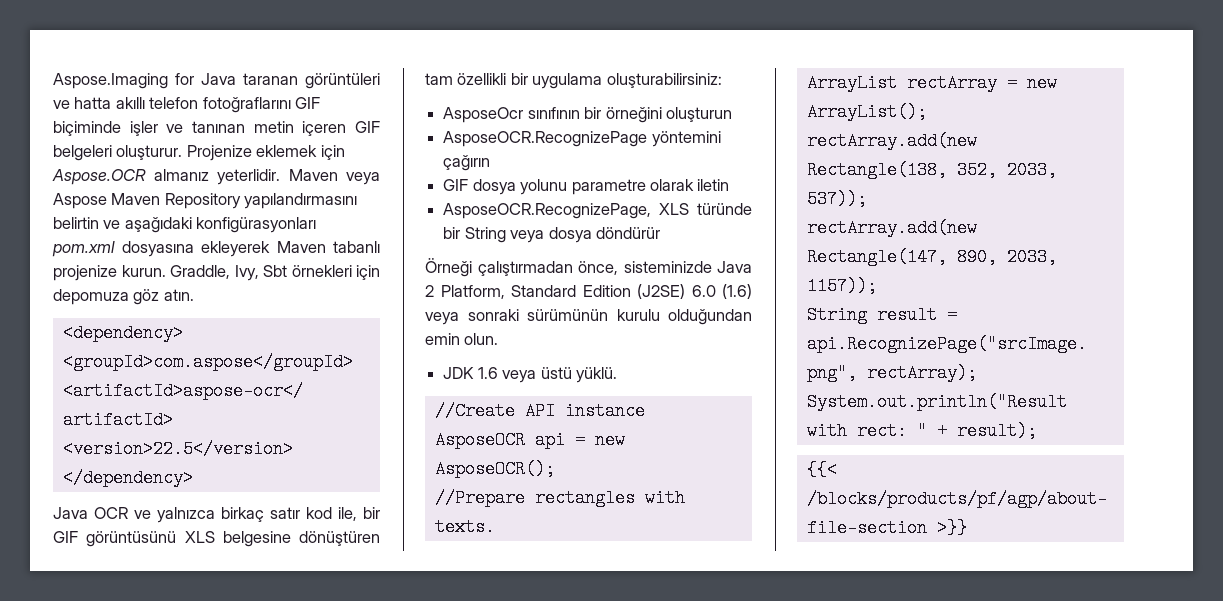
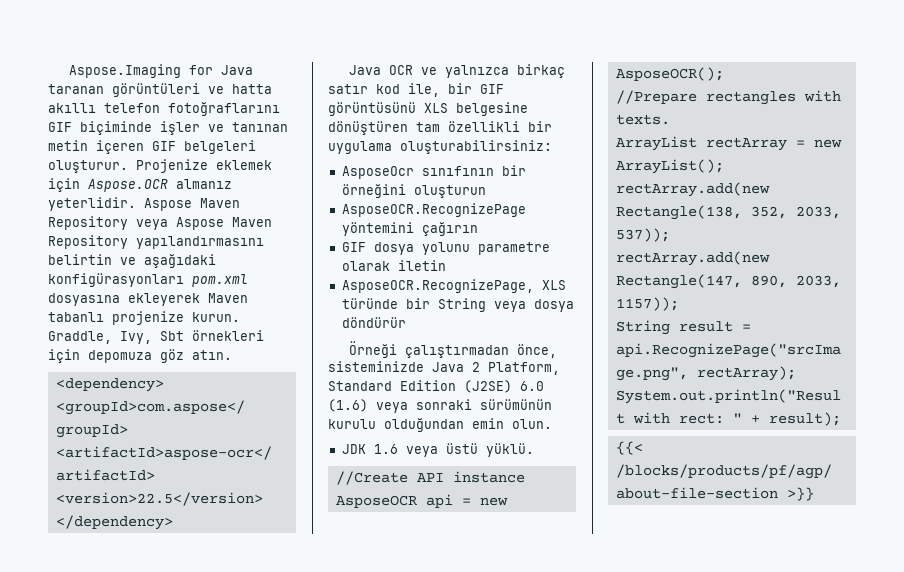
- Maven veya Aspose Maven Repository yapılandırmasını belirtin ve aşağıdaki konfigürasyonları pom.xml dosyasına ekleyerek Maven tabanlı projenize kurun.
+ Aspose Maven Repository veya Aspose Maven Repository yapılandırmasını belirtin ve aşağıdaki konfigürasyonları pom.xml dosyasına ekleyerek Maven tabanlı projenize kurun.

